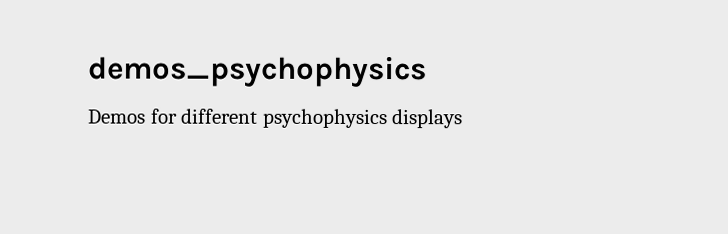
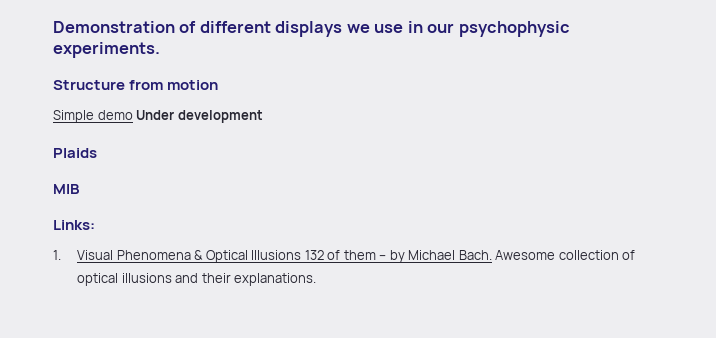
- demos_psychophysics
- Demos for different psychophysics displays
+ Demonstration of different displays we use in our psychophysic experiments.
+ Structure from motion
+ Simple demo Under development
+ Plaids
+ MIB
+ Links:
+ 1. Visual Phenomena & Optical Illusions 132 of them – by Michael Bach. Awesome collection of optical illusions and their explanations.

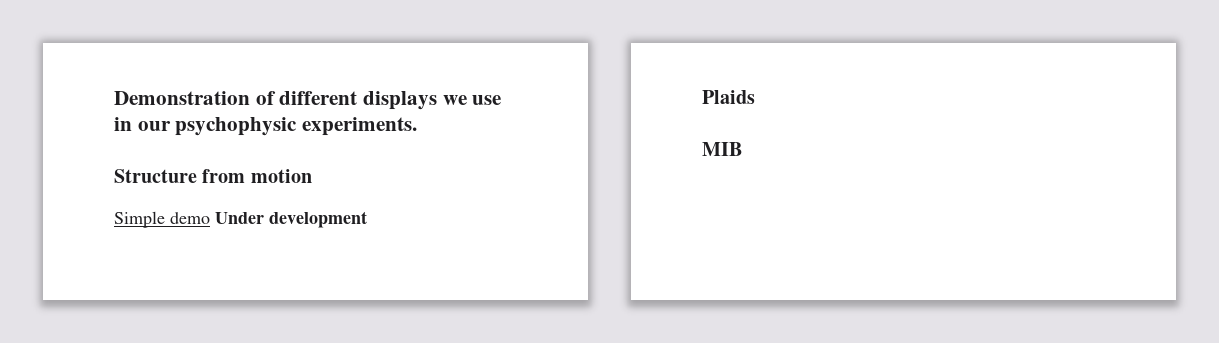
- Links:
- 1. Visual Phenomena & Optical Illusions 132 of them – by Michael Bach. Awesome collection of optical illusions and their explanations.

